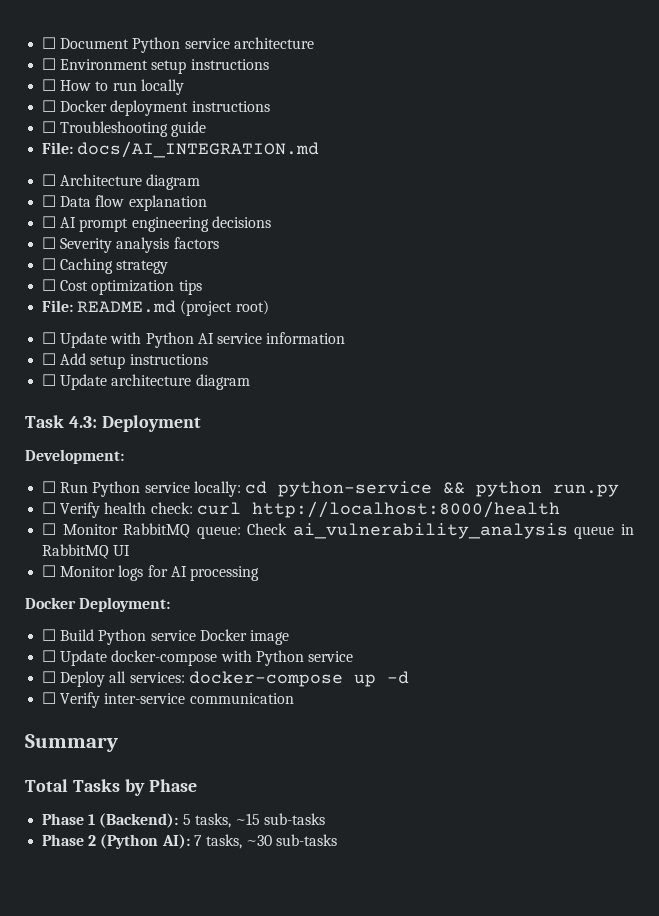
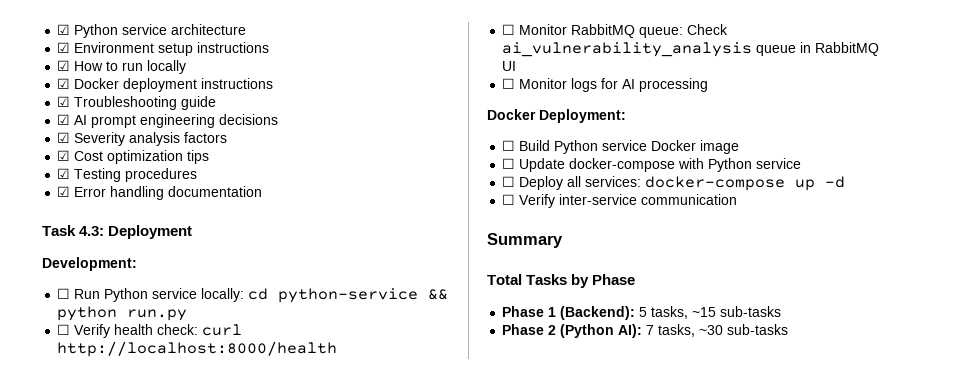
- ☐ Document Python service architecture
+ ☑ Python service architecture
- ☐ Environment setup instructions
+ ☑ Environment setup instructions
- ☐ How to run locally
+ ☑ How to run locally
- ☐ Docker deployment instructions
+ ☑ Docker deployment instructions
- ☐ Troubleshooting guide
+ ☑ Troubleshooting guide
- File: docs/AI_INTEGRATION.md
- ☐ Architecture diagram
- ☐ Data flow explanation
- ☐ AI prompt engineering decisions
+ ☑ AI prompt engineering decisions
- ☐ Severity analysis factors
+ ☑ Severity analysis factors
- ☐ Caching strategy
- ☐ Cost optimization tips
+ ☑ Cost optimization tips
- File: README.md (project root)
- ☐ Update with Python AI service information
- ☐ Add setup instructions
- ☐ Update architecture diagram
+ ☑ Testing procedures
+ ☑ Error handling documentation

